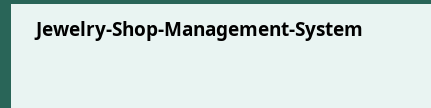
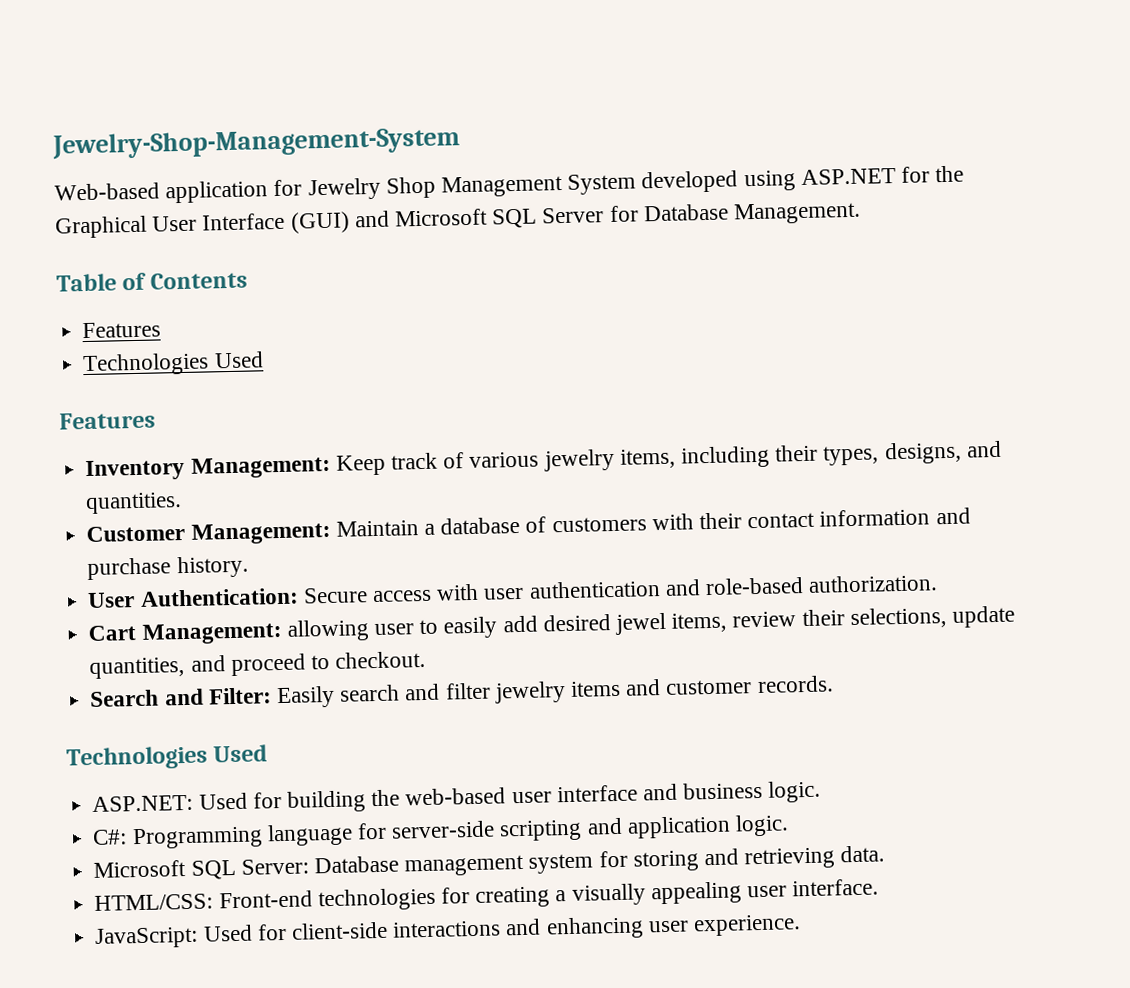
+ Web-based application for Jewelry Shop Management System developed using ASP.NET for the Graphical User Interface (GUI) and Microsoft SQL Server for Database Management.
+ Table of Contents
+ Features
+ Technologies Used
+ Features
+ Inventory Management: Keep track of various jewelry items, including their types, designs, and quantities.
+ Customer Management: Maintain a database of customers with their contact information and purchase history.
+ User Authentication: Secure access with user authentication and role-based authorization.
+ Cart Management: allowing user to easily add desired jewel items, review their selections, update quantities, and proceed to checkout.
+ Search and Filter: Easily search and filter jewelry items and customer records.
+ Technologies Used
+ ASP.NET: Used for building the web-based user interface and business logic.
+ C#: Programming language for server-side scripting and application logic.
+ Microsoft SQL Server: Database management system for storing and retrieving data.
+ HTML/CSS: Front-end technologies for creating a visually appealing user interface.
+ JavaScript: Used for client-side interactions and enhancing user experience.

